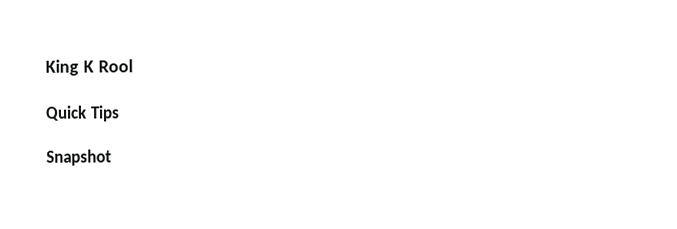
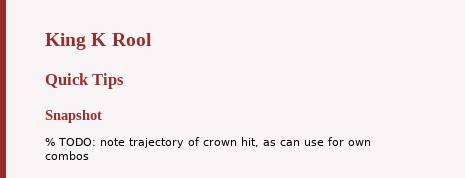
+ % TODO: note trajectory of crown hit, as can use for own combos

